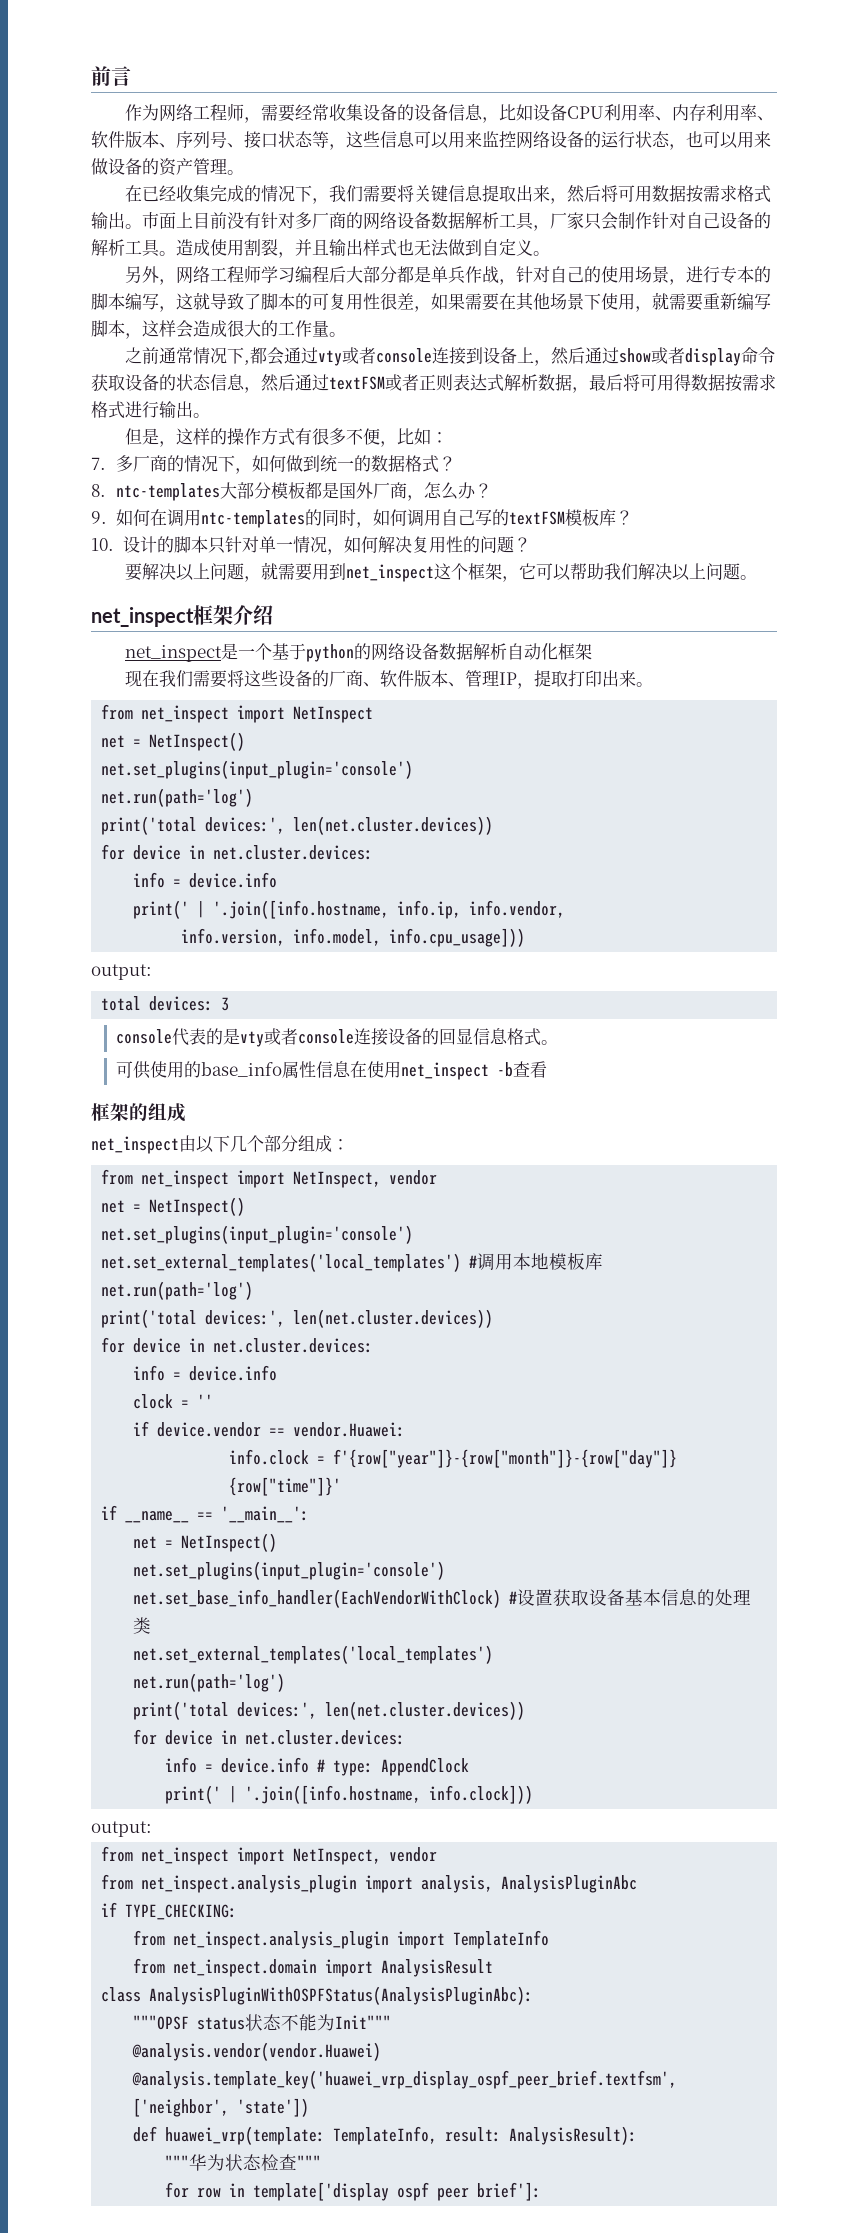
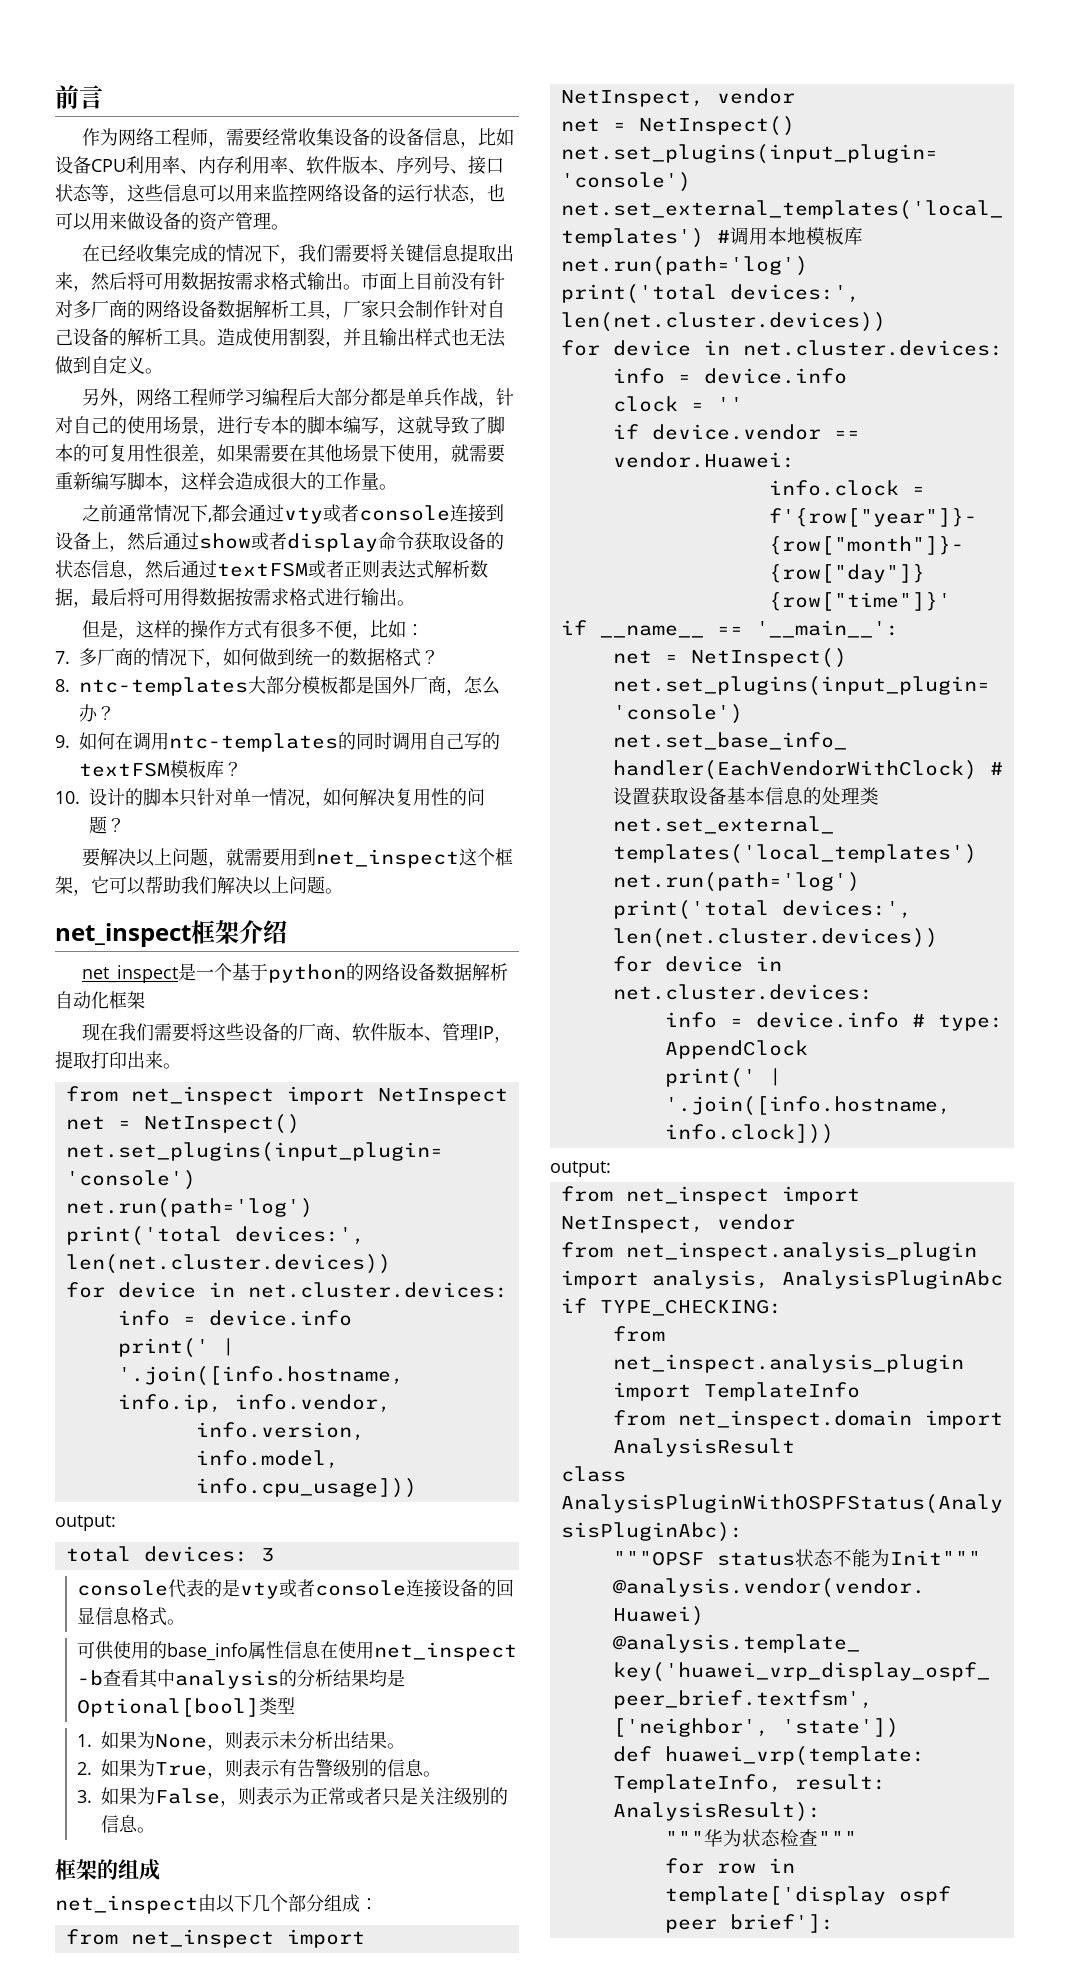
- 9.如何在调用ntc-templates的同时，如何调用自己写的textFSM模板库？
+ 9.如何在调用ntc-templates的同时调用自己写的textFSM模板库？
- 可供使用的base_info属性信息在使用net_inspect -b查看
+ 可供使用的base_info属性信息在使用net_inspect -b查看其中analysis的分析结果均是Optional[bool]类型
+ 1.如果为None，则表示未分析出结果。
+ 2.如果为True，则表示有告警级别的信息。
+ 3.如果为False，则表示为正常或者只是关注级别的信息。

